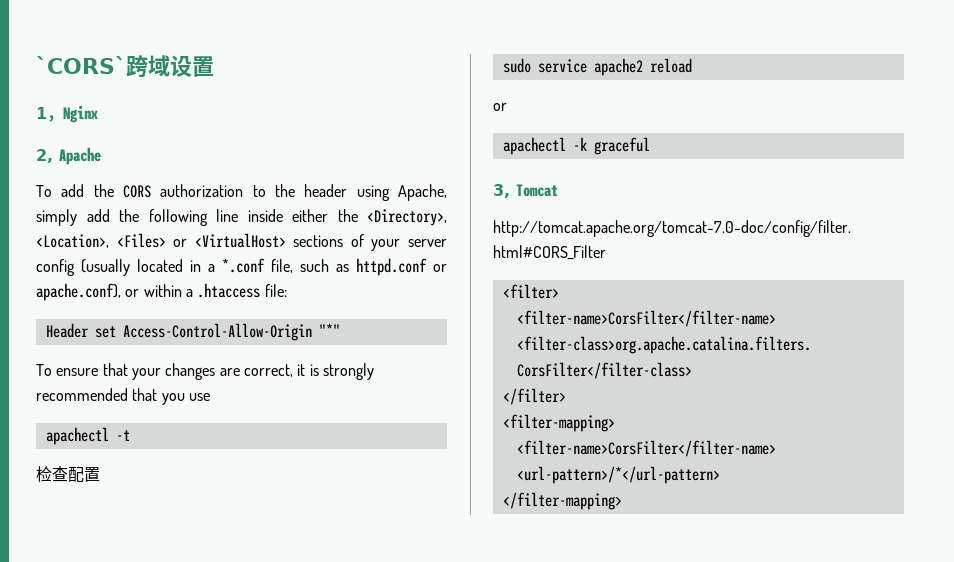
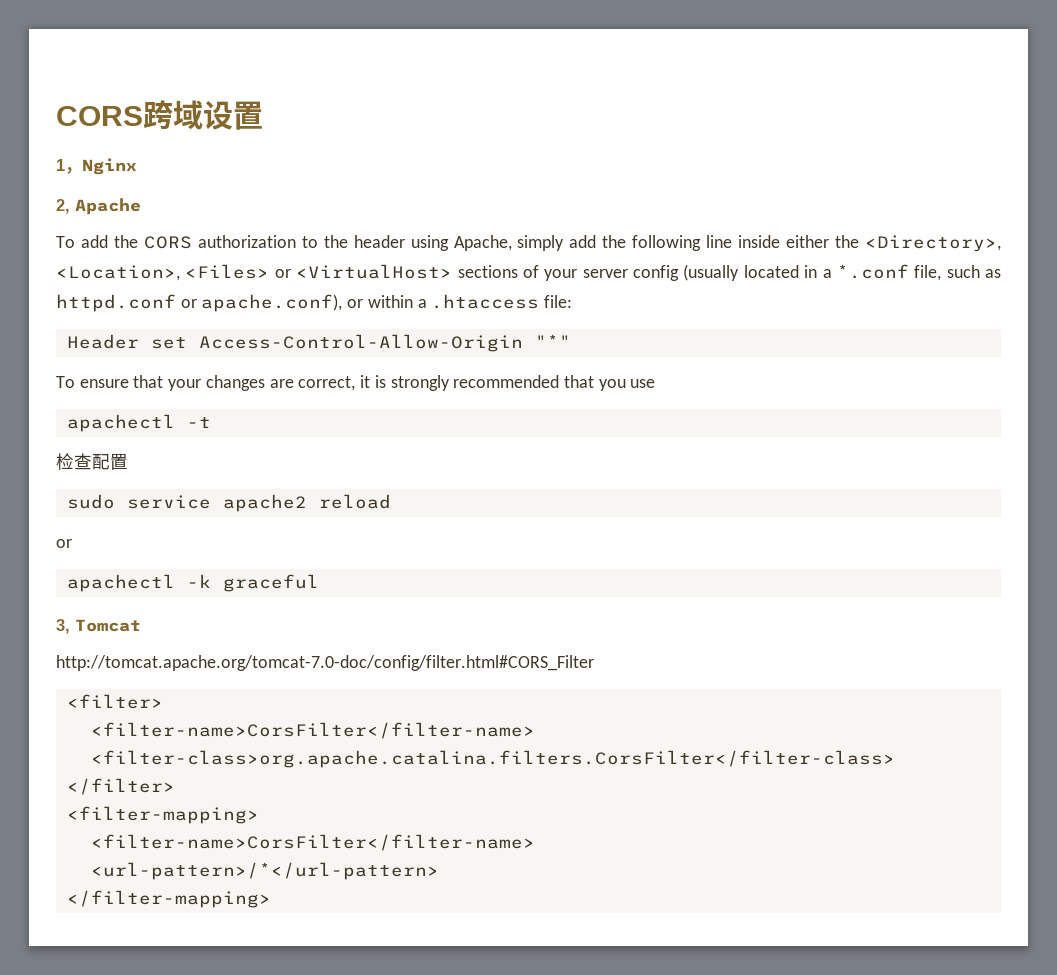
- `CORS`跨域设置
+ CORS跨域设置

